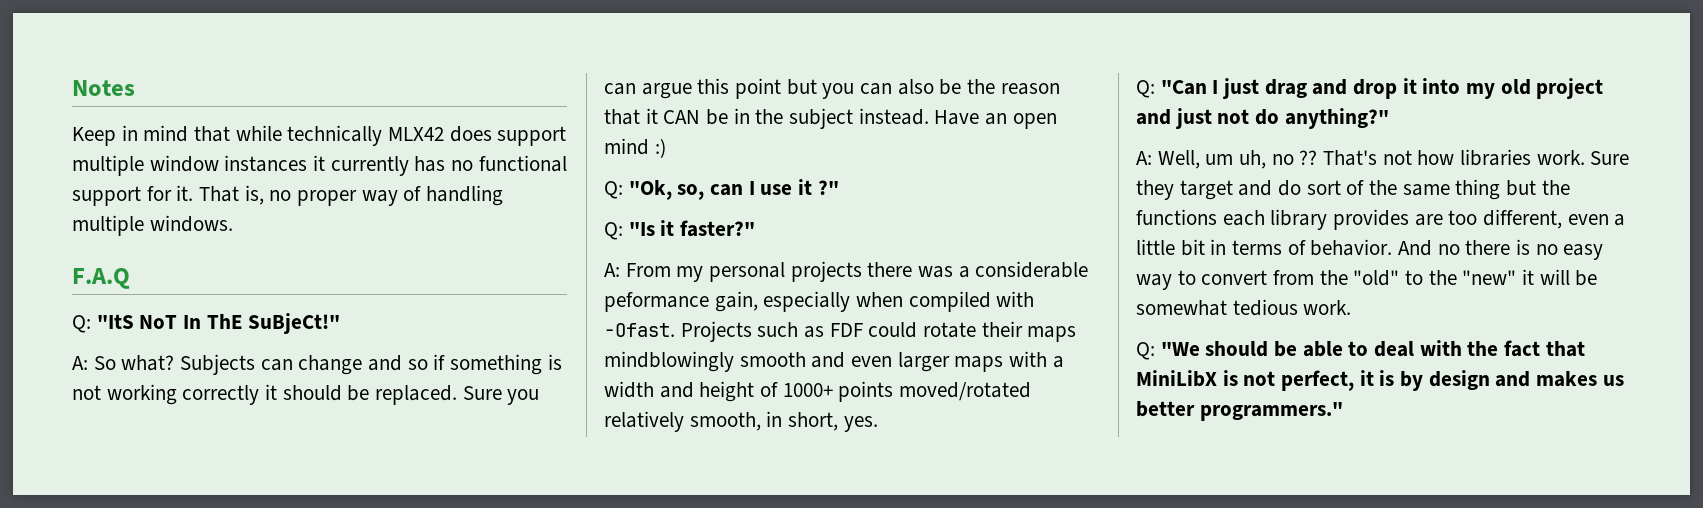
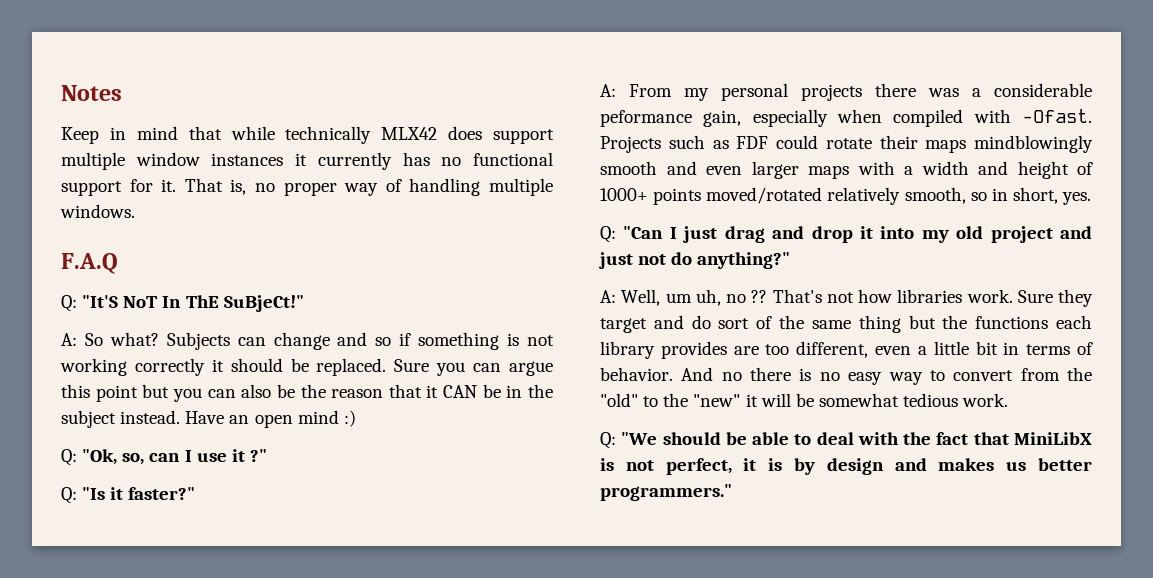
- Q: "ItS NoT In ThE SuBjeCt!"
+ Q: "It'S NoT In ThE SuBjeCt!"
- Projects such as FDF could rotate their maps mindblowingly smooth and even larger maps with a width and height of 1000+ points moved/rotated relatively smooth, in short, yes.
+ Projects such as FDF could rotate their maps mindblowingly smooth and even larger maps with a width and height of 1000+ points moved/rotated relatively smooth, so in short, yes.

